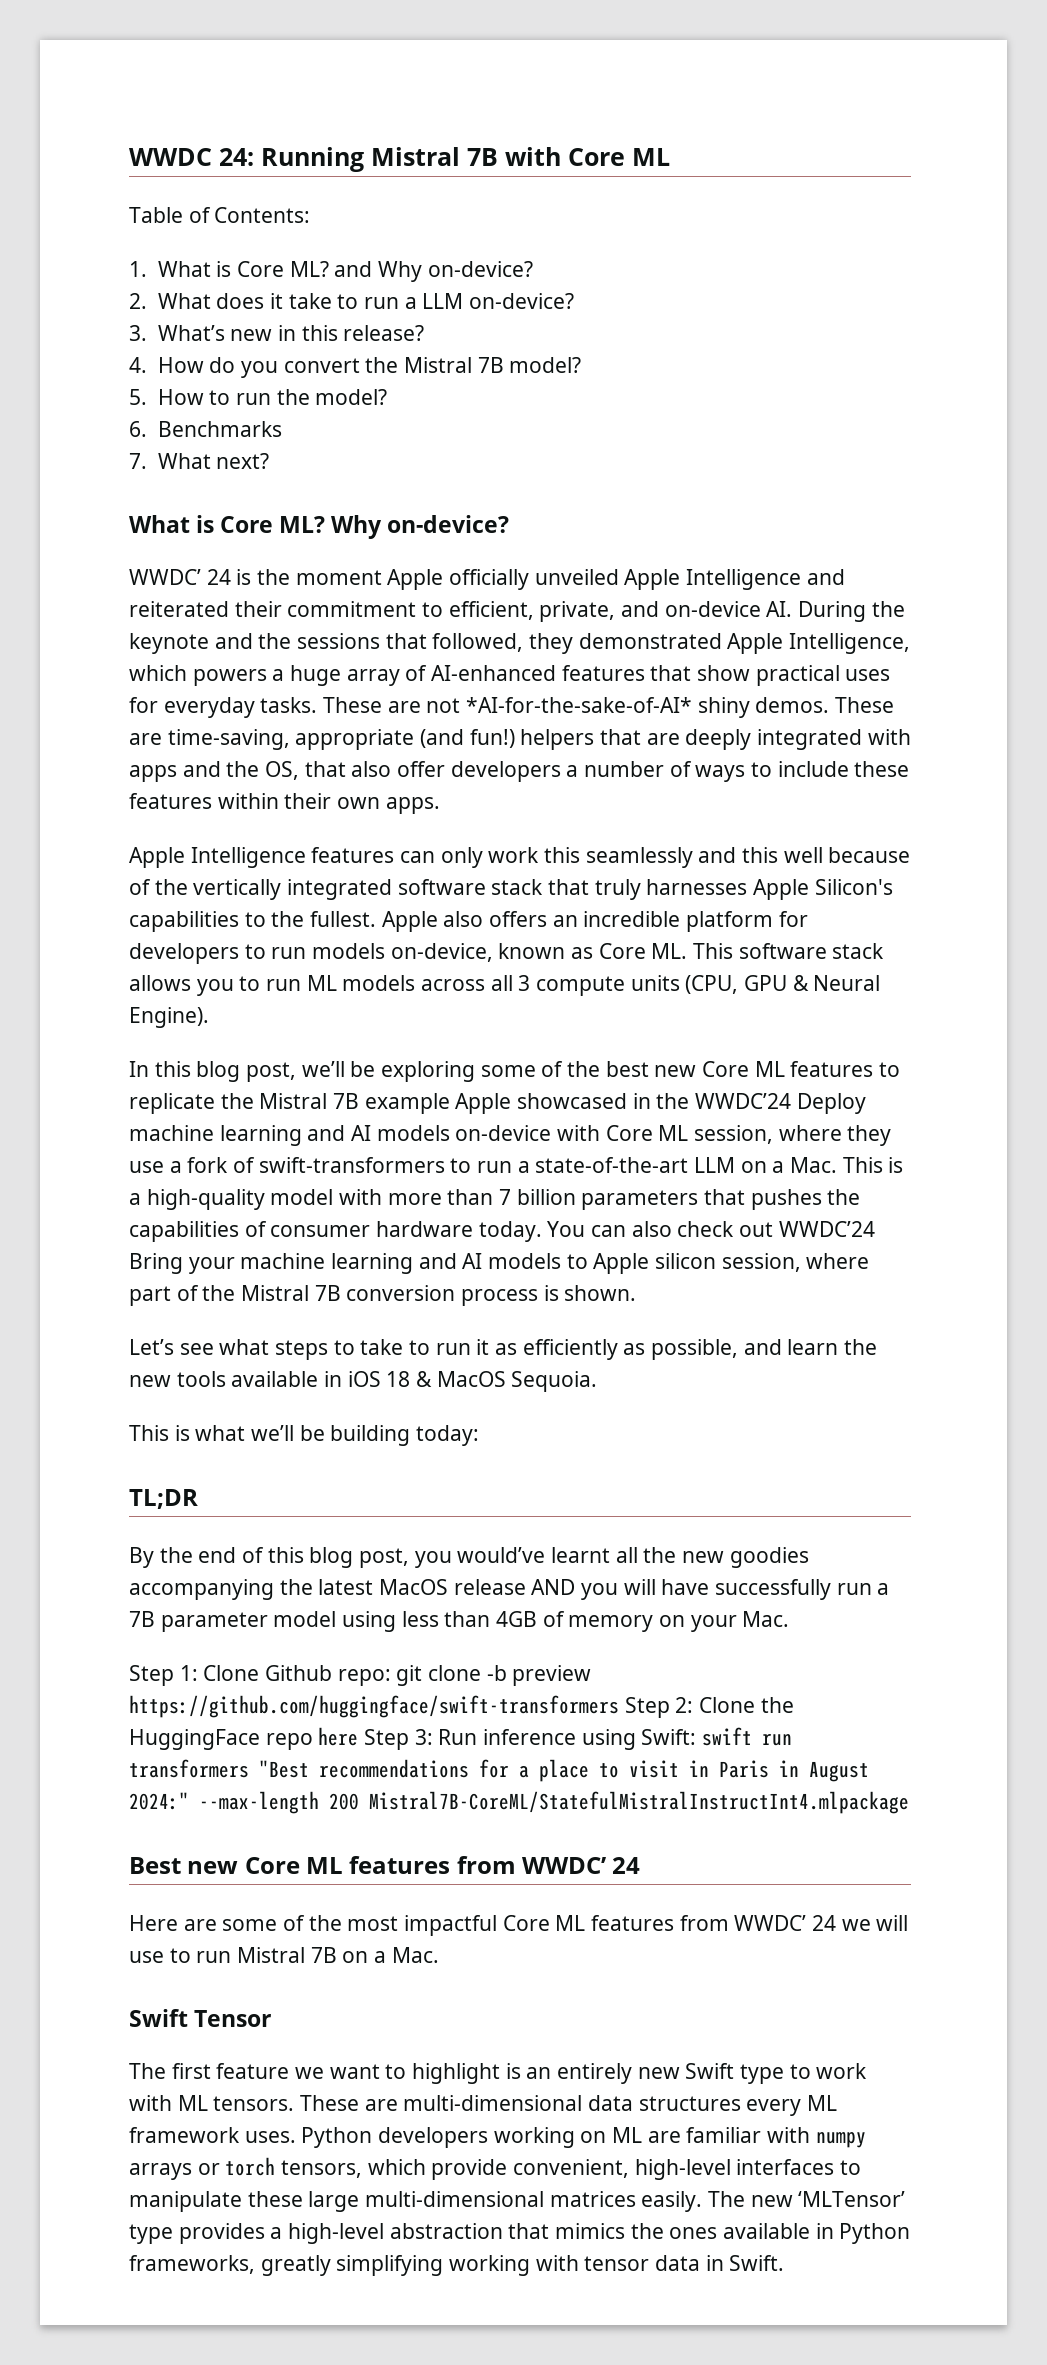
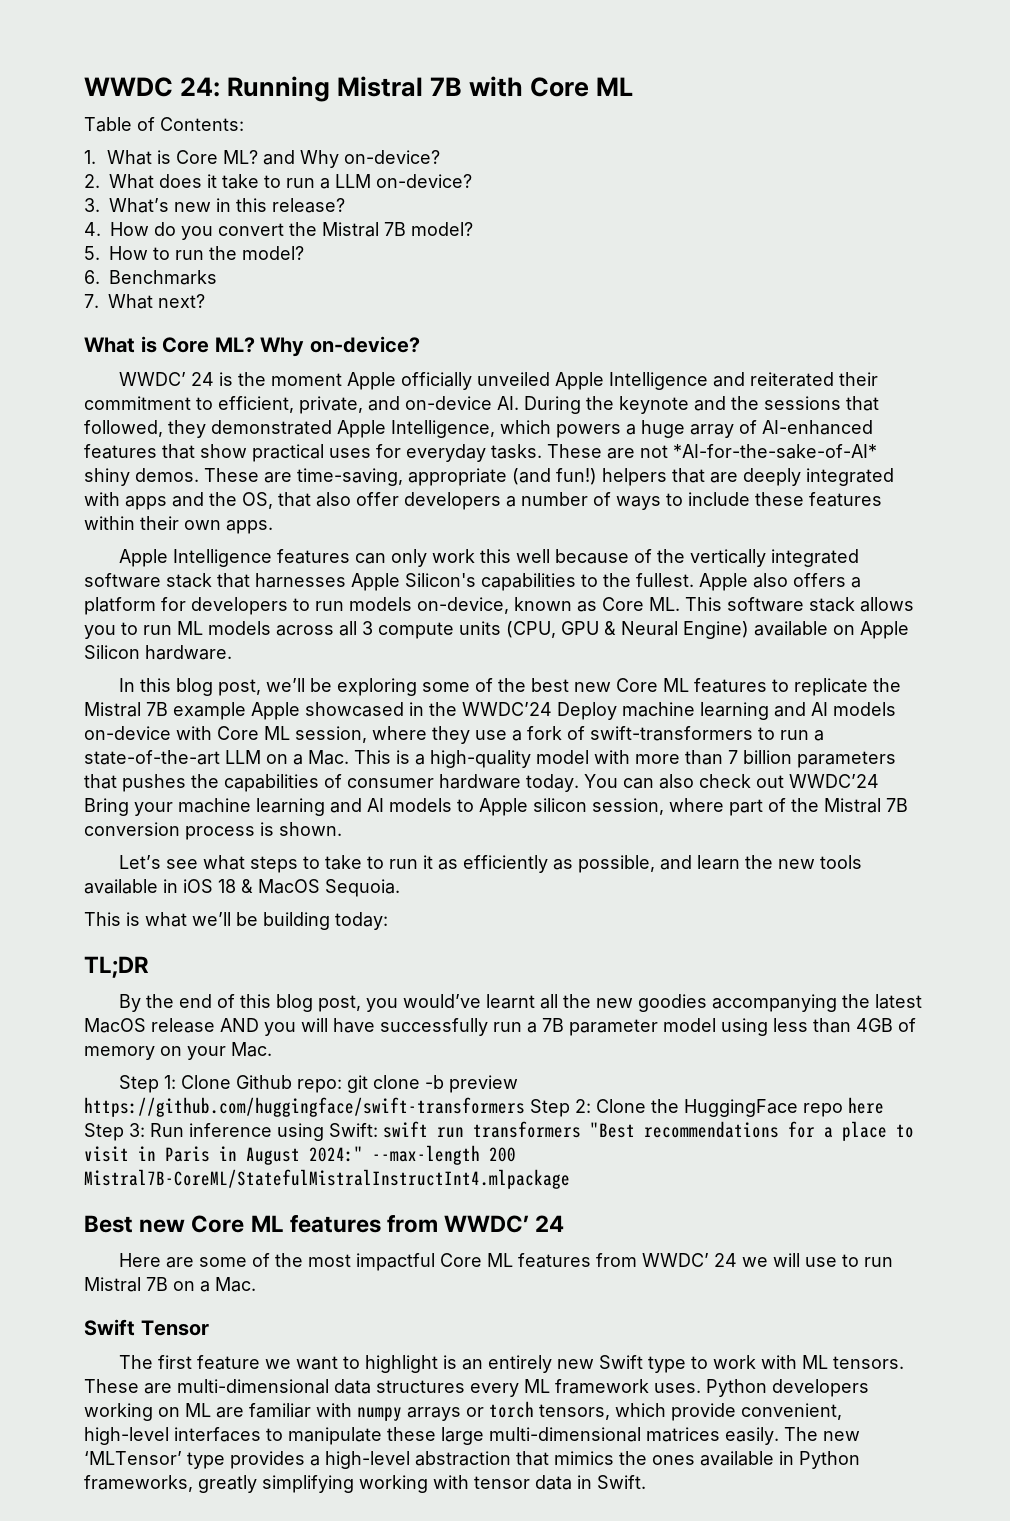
- Apple Intelligence features can only work this seamlessly and this well because of the vertically integrated software stack that truly harnesses Apple Silicon's capabilities to the fullest.
+ Apple Intelligence features can only work this well because of the vertically integrated software stack that harnesses Apple Silicon's capabilities to the fullest.
- Apple also offers an incredible platform for developers to run models on-device, known as Core ML. This software stack allows you to run ML models across all 3 compute units (CPU, GPU & Neural Engine).
+ Apple also offers a platform for developers to run models on-device, known as Core ML. This software stack allows you to run ML models across all 3 compute units (CPU, GPU & Neural Engine) available on Apple Silicon hardware.

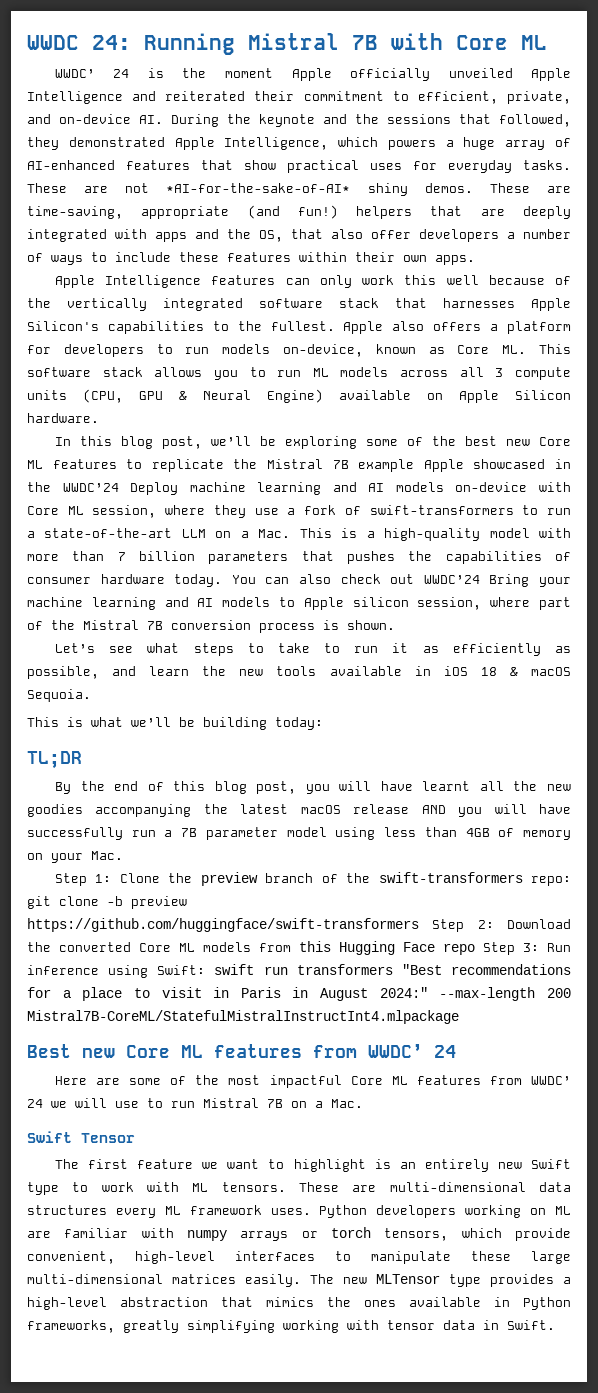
- Table of Contents:
- 1. What is Core ML? and Why on-device?
- 2. What does it take to run a LLM on-device?
- 3. What’s new in this release?
- 4. How do you convert the Mistral 7B model?
- 5. How to run the model?
- 6. Benchmarks
- 7. What next?
- What is Core ML? Why on-device?
- Let’s see what steps to take to run it as efficiently as possible, and learn the new tools available in iOS 18 & MacOS Sequoia.
+ Let’s see what steps to take to run it as efficiently as possible, and learn the new tools available in iOS 18 & macOS Sequoia.
- By the end of this blog post, you would’ve learnt all the new goodies accompanying the latest MacOS release AND you will have successfully run a 7B parameter model using less than 4GB of memory on your Mac.
+ By the end of this blog post, you will have learnt all the new goodies accompanying the latest macOS release AND you will have successfully run a 7B parameter model using less than 4GB of memory on your Mac.
- Step 1: Clone Github repo: git clone -b preview https://github.com/huggingface/swift-transformers Step 2: Clone the HuggingFace repo here Step 3: Run inference using Swift: swift run transformers "Best recommendations for a place to visit in Paris in August 2024:" --max-length 200 Mistral7B-CoreML/StatefulMistralInstructInt4.mlpackage
+ Step 1: Clone the preview branch of the swift-transformers repo: git clone -b preview https://github.com/huggingface/swift-transformers Step 2: Download the converted Core ML models from this Hugging Face repo Step 3: Run inference using Swift: swift run transformers "Best recommendations for a place to visit in Paris in August 2024:" --max-length 200 Mistral7B-CoreML/StatefulMistralInstructInt4.mlpackage
- The new ‘MLTensor’ type provides a high-level abstraction that mimics the ones available in Python frameworks, greatly simplifying working with tensor data in Swift.
+ The new MLTensor type provides a high-level abstraction that mimics the ones available in Python frameworks, greatly simplifying working with tensor data in Swift.

